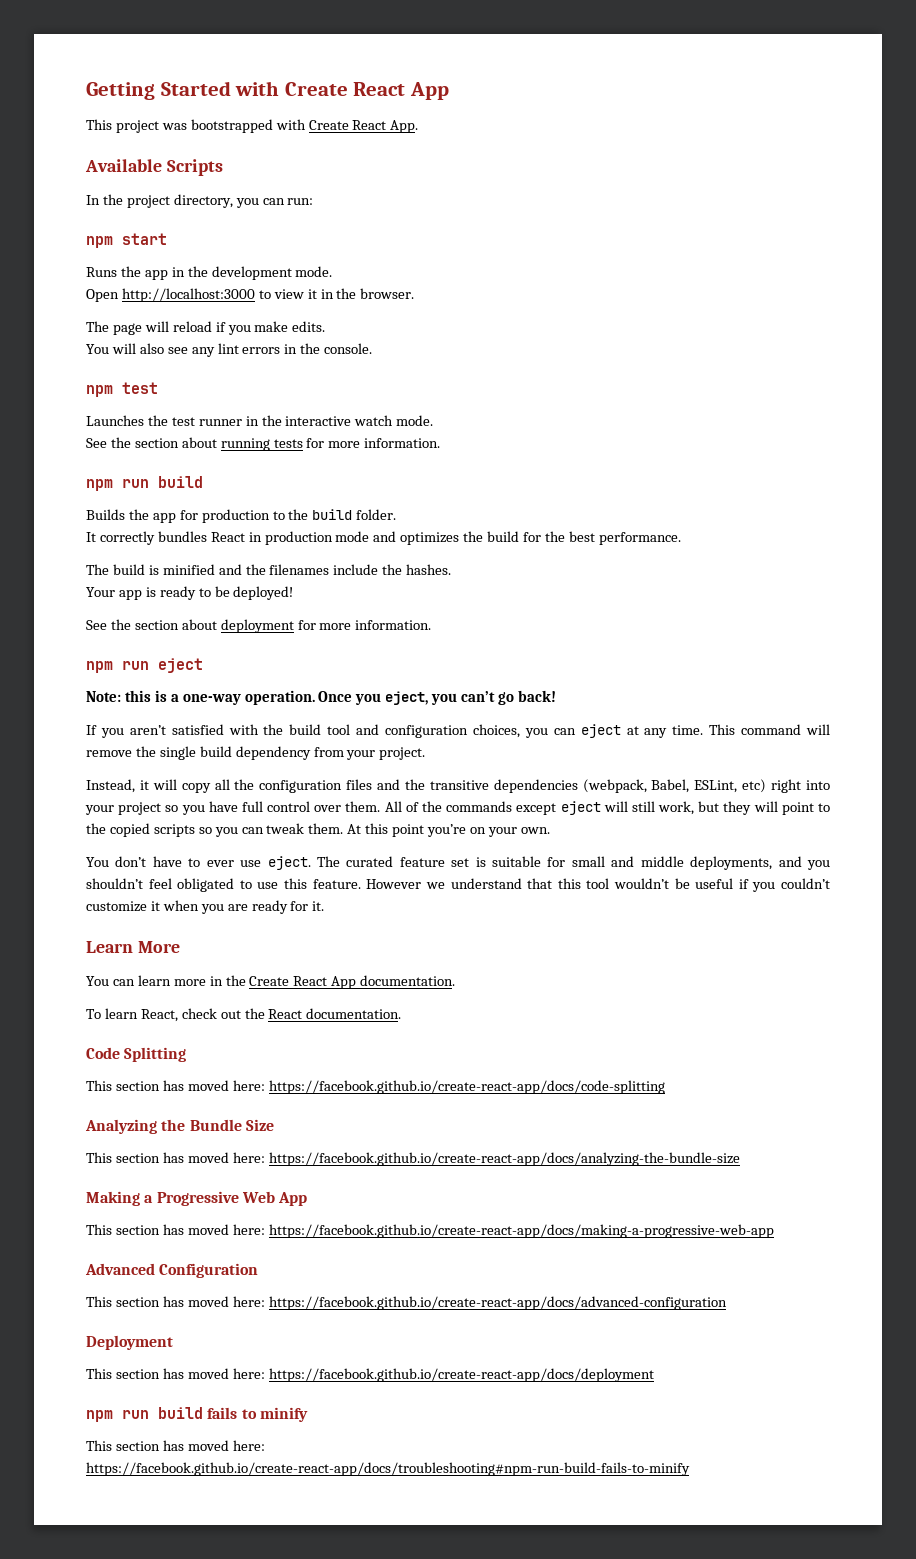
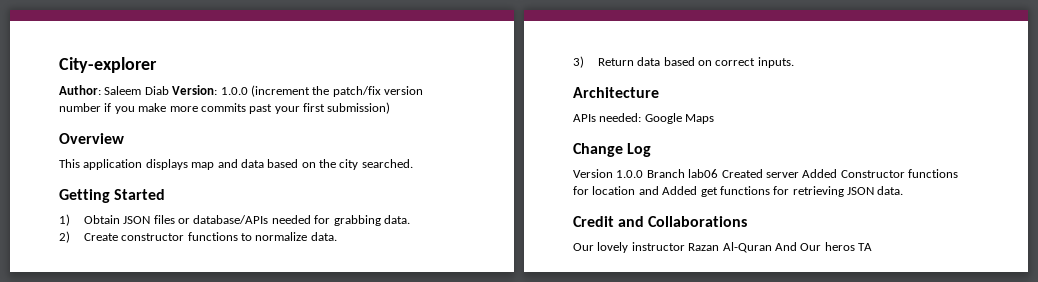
- Getting Started with Create React App
- This project was bootstrapped with Create React App.
- Available Scripts
- In the project directory, you can run:
- npm start
- Runs the app in the development mode.
- Open http://localhost:3000 to view it in the browser.
- The page will reload if you make edits.
- You will also see any lint errors in the console.
- npm test
- Launches the test runner in the interactive watch mode.
- See the section about running tests for more information.
- npm run build
- Builds the app for production to the build folder.
- It correctly bundles React in production mode and optimizes the build for the best performance.
- The build is minified and the filenames include the hashes.
- Your app is ready to be deployed!
- See the section about deployment for more information.
- npm run eject
- Note: this is a one-way operation. Once you eject, you can’t go back!
- If you aren’t satisfied with the build tool and configuration choices, you can eject at any time. This command will remove the single build dependency from your project.
- Instead, it will copy all the configuration files and the transitive dependencies (webpack, Babel, ESLint, etc) right into your project so you have full control over them. All of the commands except eject will still work, but they will point to the copied scripts so you can tweak them. At this point you’re on your own.
- You don’t have to ever use eject. The curated feature set is suitable for small and middle deployments, and you shouldn’t feel obligated to use this feature. However we understand that this tool wouldn’t be useful if you couldn’t customize it when you are ready for it.
- Learn More
- You can learn more in the Create React App documentation.
- To learn React, check out the React documentation.
- Code Splitting
- This section has moved here: https://facebook.github.io/create-react-app/docs/code-splitting
- Analyzing the Bundle Size
- This section has moved here: https://facebook.github.io/create-react-app/docs/analyzing-the-bundle-size
- Making a Progressive Web App
- This section has moved here: https://facebook.github.io/create-react-app/docs/making-a-progressive-web-app
- Advanced Configuration
- This section has moved here: https://facebook.github.io/create-react-app/docs/advanced-configuration
- Deployment
- This section has moved here: https://facebook.github.io/create-react-app/docs/deployment
- npm run build fails to minify
- This section has moved here: https://facebook.github.io/create-react-app/docs/troubleshooting#npm-run-build-fails-to-minify
+ City-explorer
+ Author: Saleem Diab Version: 1.0.0 (increment the patch/fix version number if you make more commits past your first submission)
+ Overview
+ This application displays map and data based on the city searched.
+ Getting Started
+ 1) Obtain JSON files or database/APIs needed for grabbing data.
+ 2) Create constructor functions to normalize data.
+ 3) Return data based on correct inputs.
+ Architecture
+ APIs needed: Google Maps
+ Change Log
+ Version 1.0.0 Branch lab06 Created server Added Constructor functions for location and Added get functions for retrieving JSON data.
+ Credit and Collaborations
+ Our lovely instructor Razan Al-Quran And Our heros TA

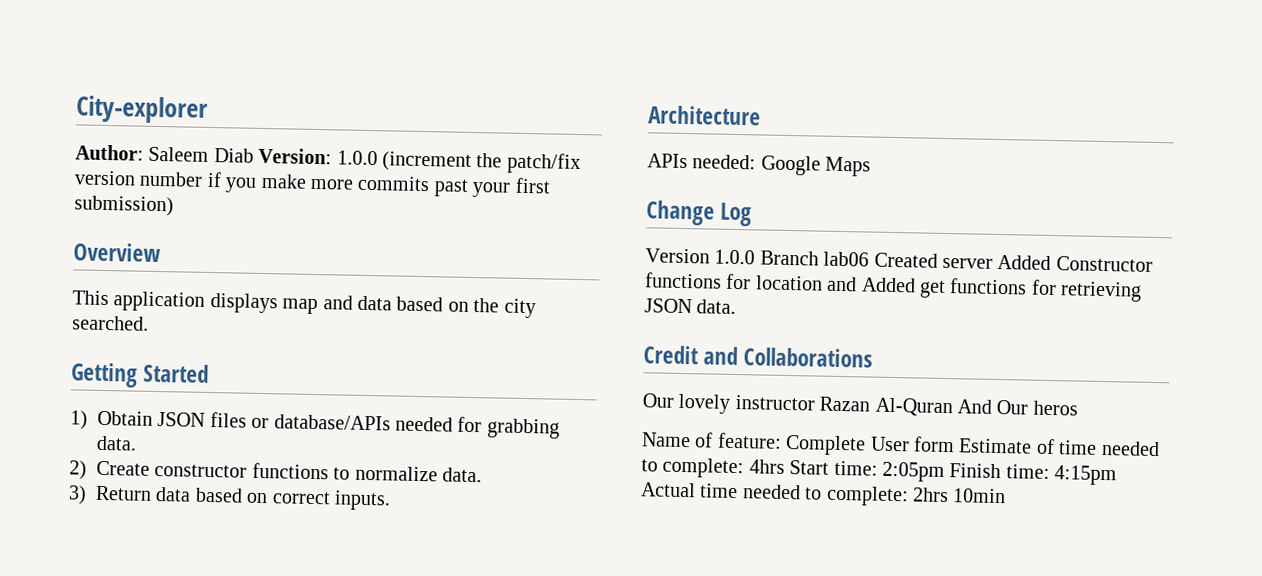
- Our lovely instructor Razan Al-Quran And Our heros TA
+ Our lovely instructor Razan Al-Quran And Our heros
+ Name of feature: Complete User form Estimate of time needed to complete: 4hrs Start time: 2:05pm Finish time: 4:15pm Actual time needed to complete: 2hrs 10min

